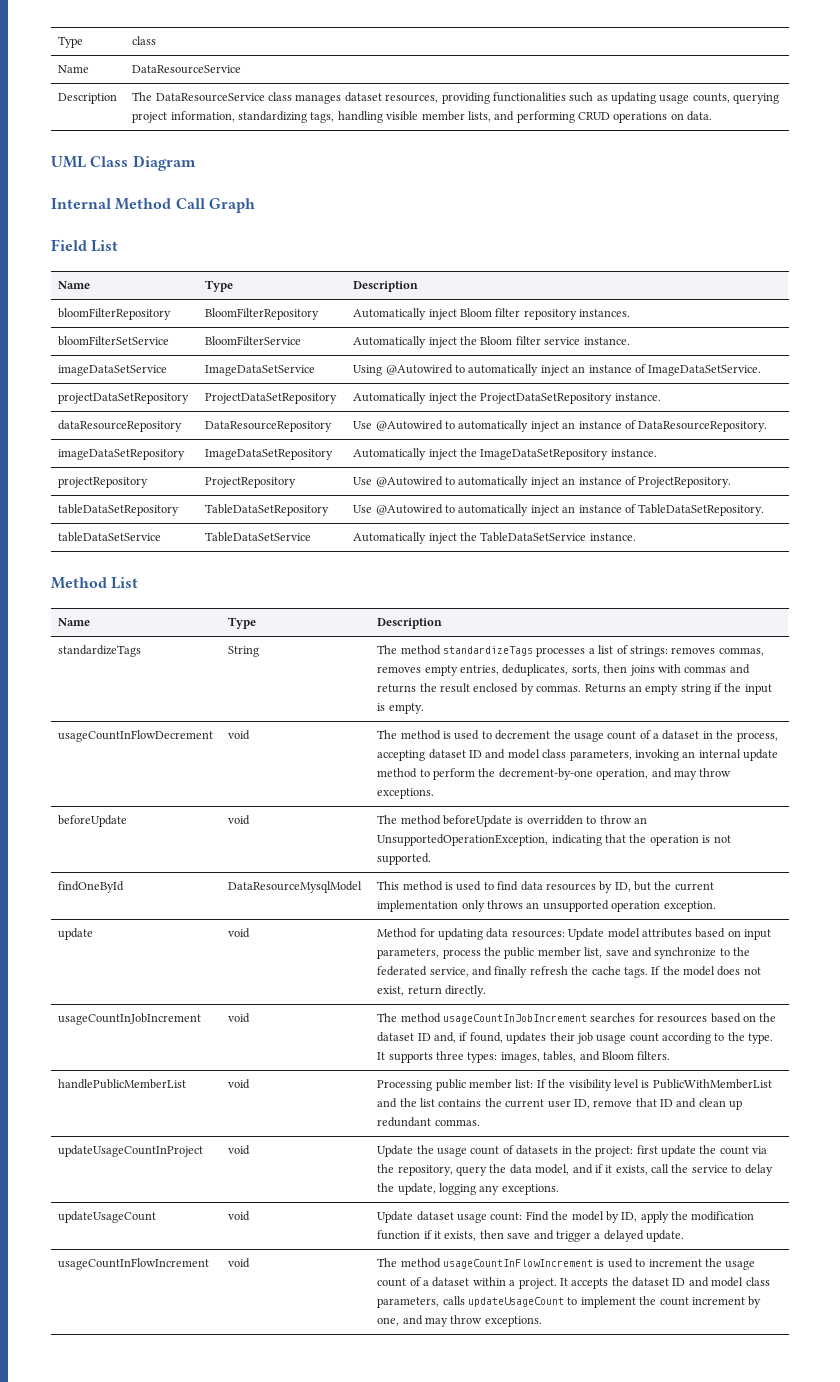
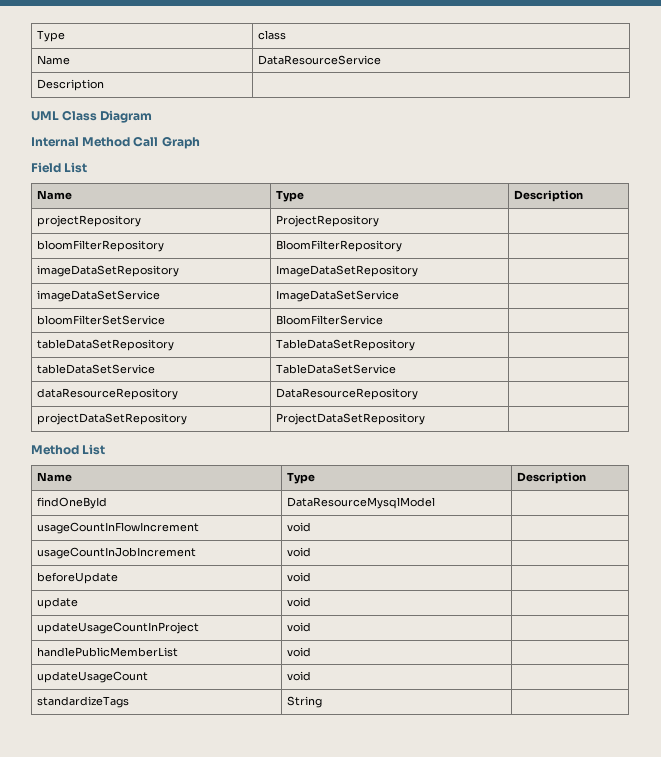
- Description | The DataResourceService class manages dataset resources, providing functionalities such as updating usage counts, querying project information, standardizing tags, handling visible member lists, and performing CRUD operations on data.
+ Description |
+ projectRepository | ProjectRepository |
- bloomFilterRepository | BloomFilterRepository | Automatically inject Bloom filter repository instances.
- bloomFilterSetService | BloomFilterService | Automatically inject the Bloom filter service instance.
- imageDataSetService | ImageDataSetService | Using @Autowired to automatically inject an instance of ImageDataSetService.
- projectDataSetRepository | ProjectDataSetRepository | Automatically inject the ProjectDataSetRepository instance.
- dataResourceRepository | DataResourceRepository | Use @Autowired to automatically inject an instance of DataResourceRepository.
- imageDataSetRepository | ImageDataSetRepository | Automatically inject the ImageDataSetRepository instance.
- projectRepository | ProjectRepository | Use @Autowired to automatically inject an instance of ProjectRepository.
- tableDataSetRepository | TableDataSetRepository | Use @Autowired to automatically inject an instance of TableDataSetRepository.
- tableDataSetService | TableDataSetService | Automatically inject the TableDataSetService instance.
+ bloomFilterRepository | BloomFilterRepository |
+ imageDataSetRepository | ImageDataSetRepository |
+ imageDataSetService | ImageDataSetService |
+ bloomFilterSetService | BloomFilterService |
+ tableDataSetRepository | TableDataSetRepository |
+ tableDataSetService | TableDataSetService |
+ dataResourceRepository | DataResourceRepository |
+ projectDataSetRepository | ProjectDataSetRepository |
- standardizeTags | String | The method standardizeTags processes a list of strings: removes commas, removes empty entries, deduplicates, sorts, then joins with commas and returns the result enclosed by commas. Returns an empty string if the input is empty.
- usageCountInFlowDecrement | void | The method is used to decrement the usage count of a dataset in the process, accepting dataset ID and model class parameters, invoking an internal update method to perform the decrement-by-one operation, and may throw exceptions.
- beforeUpdate | void | The method beforeUpdate is overridden to throw an UnsupportedOperationException, indicating that the operation is not supported.
- findOneById | DataResourceMysqlModel | This method is used to find data resources by ID, but the current implementation only throws an unsupported operation exception.
- update | void | Method for updating data resources: Update model attributes based on input parameters, process the public member list, save and synchronize to the federated service, and finally refresh the cache tags. If the model does not exist, return directly.
- usageCountInJobIncrement | void | The method usageCountInJobIncrement searches for resources based on the dataset ID and, if found, updates their job usage count according to the type. It supports three types: images, tables, and Bloom filters.
- handlePublicMemberList | void | Processing public member list: If the visibility level is PublicWithMemberList and the list contains the current user ID, remove that ID and clean up redundant commas.
- updateUsageCountInProject | void | Update the usage count of datasets in the project: first update the count via the repository, query the data model, and if it exists, call the service to delay the update, logging any exceptions.
- updateUsageCount | void | Update dataset usage count: Find the model by ID, apply the modification function if it exists, then save and trigger a delayed update.
- usageCountInFlowIncrement | void | The method usageCountInFlowIncrement is used to increment the usage count of a dataset within a project. It accepts the dataset ID and model class parameters, calls updateUsageCount to implement the count increment by one, and may throw exceptions.
+ findOneById | DataResourceMysqlModel |
+ usageCountInFlowIncrement | void |
+ usageCountInJobIncrement | void |
+ beforeUpdate | void |
+ update | void |
+ updateUsageCountInProject | void |
+ handlePublicMemberList | void |
+ updateUsageCount | void |
+ standardizeTags | String |

